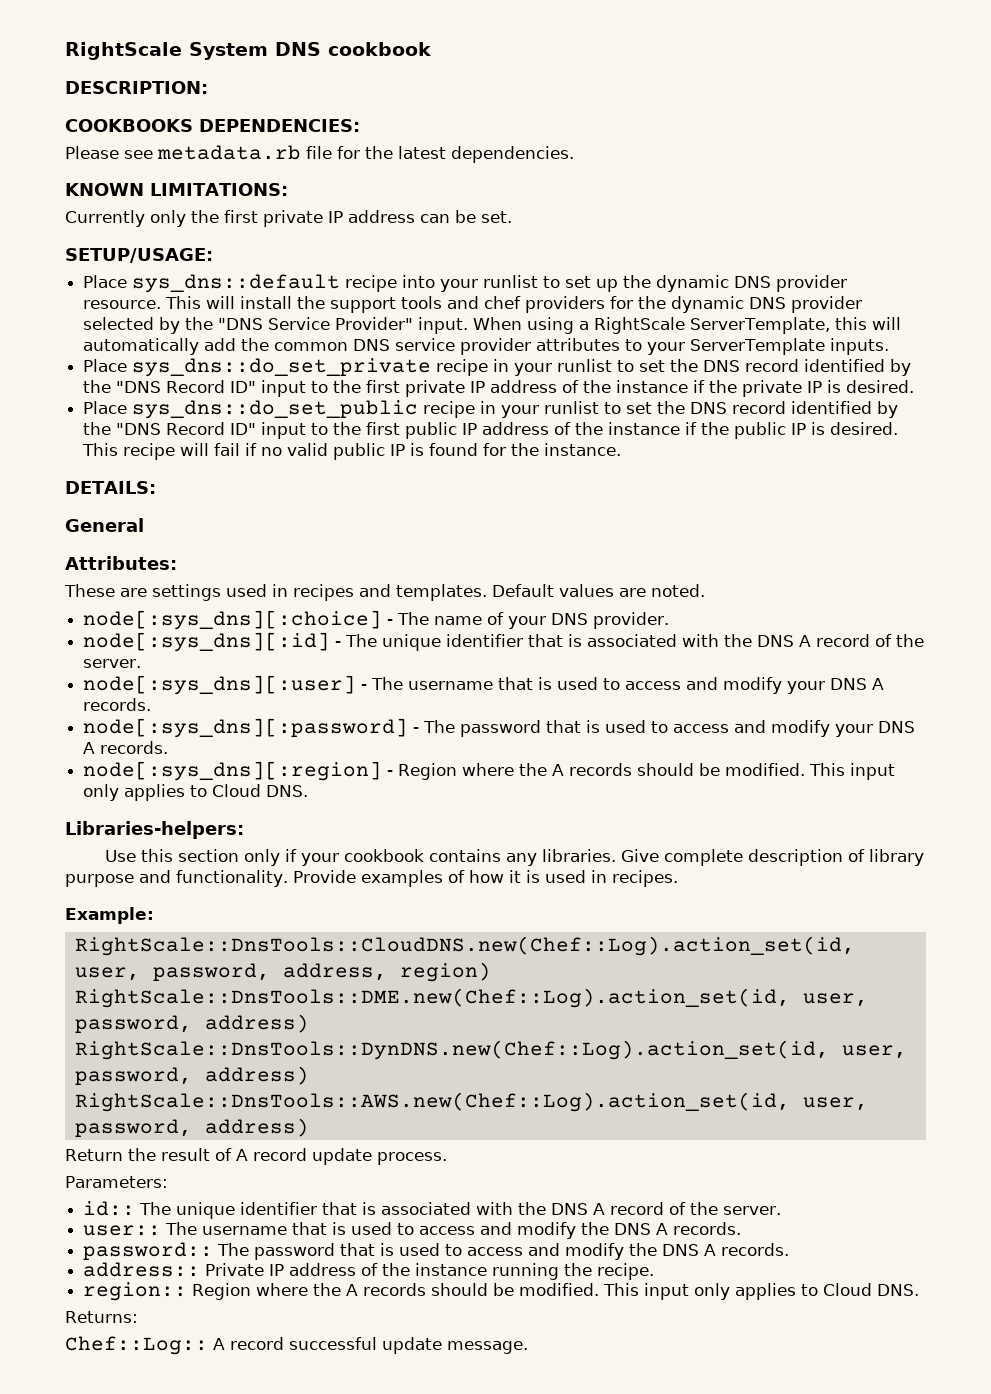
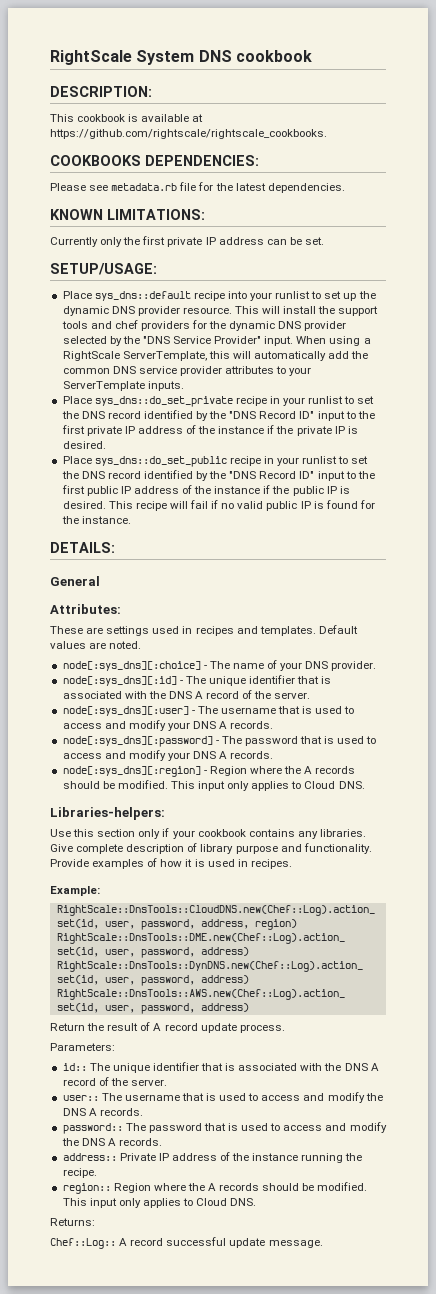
+ This cookbook is available at https://github.com/rightscale/rightscale_cookbooks.

